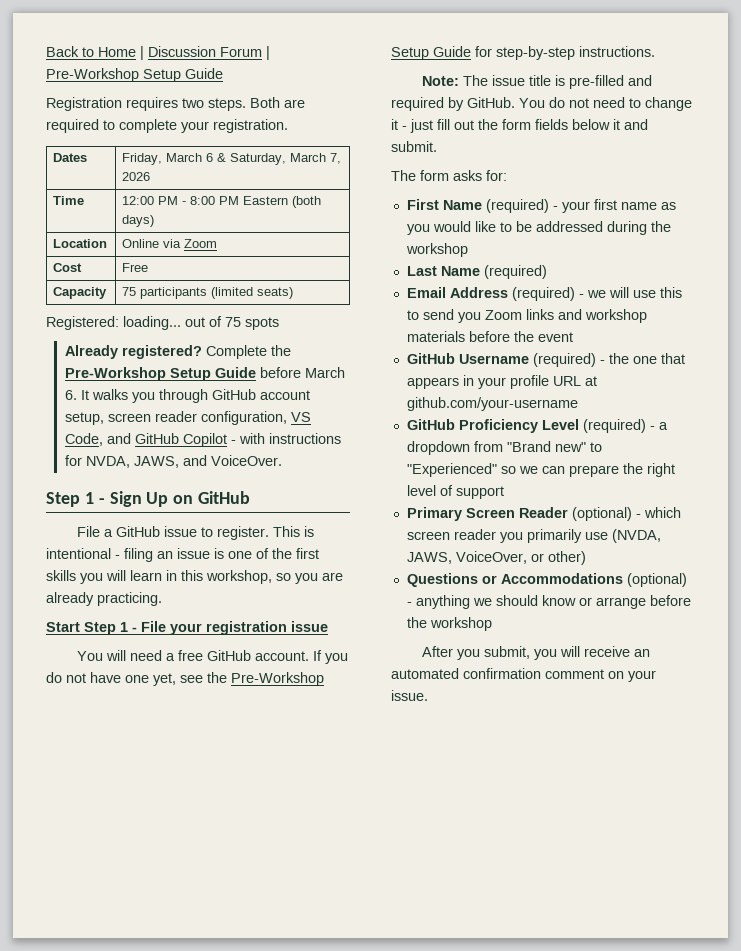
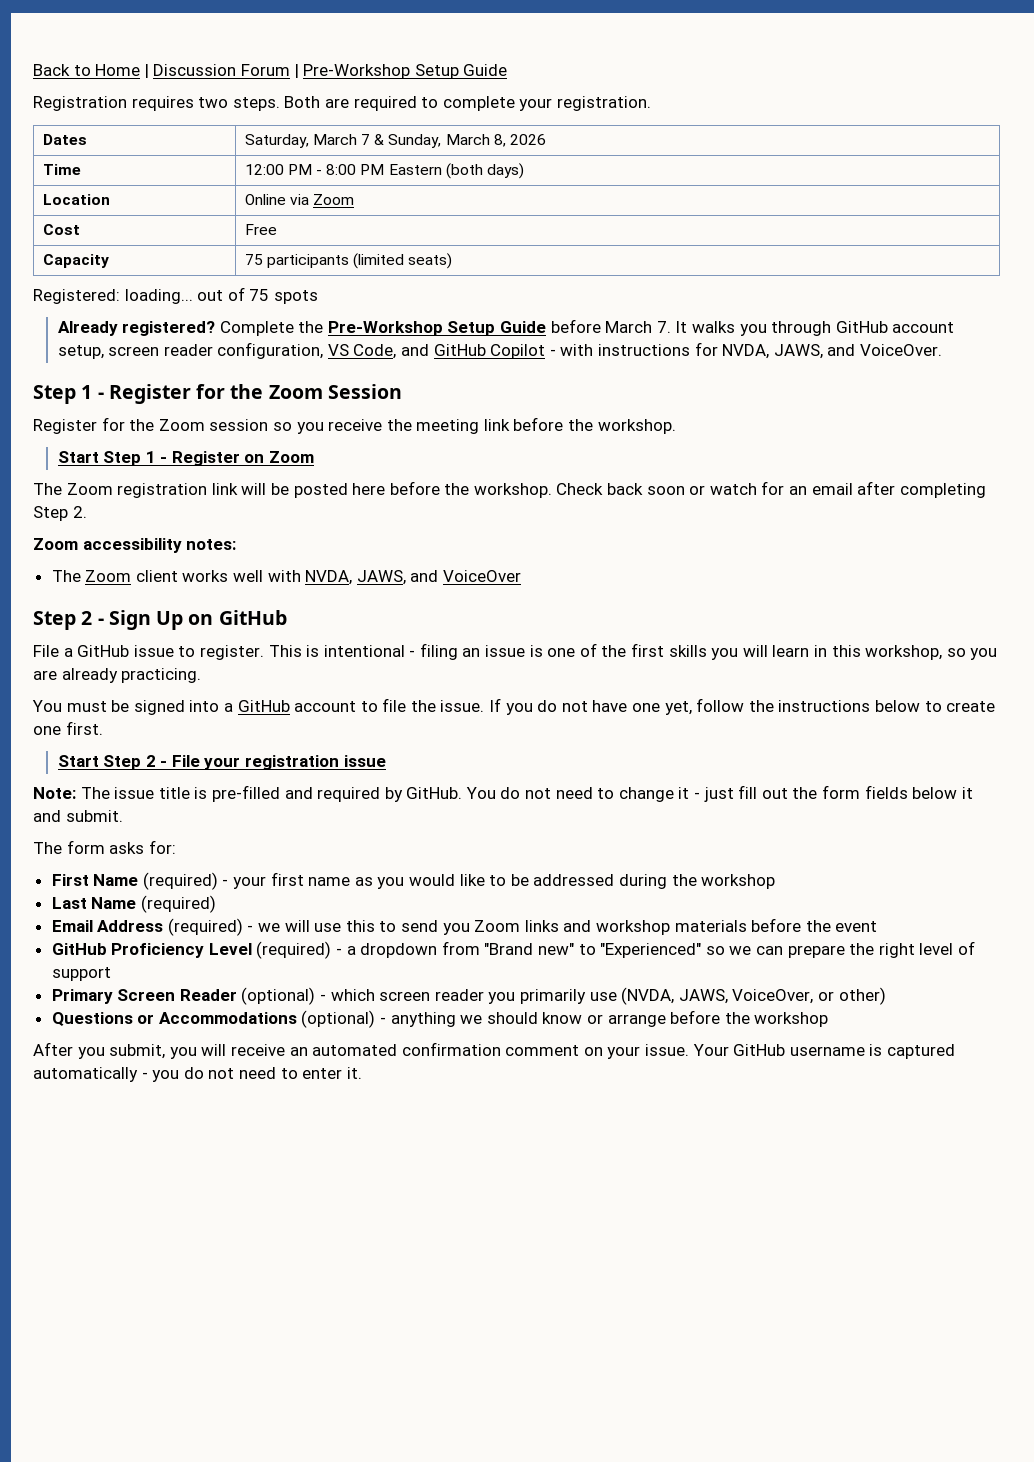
- Dates | Friday, March 6 & Saturday, March 7, 2026
+ Dates | Saturday, March 7 & Sunday, March 8, 2026
- Complete the Pre-Workshop Setup Guide before March 6. It walks you through GitHub account setup, screen reader configuration, VS Code, and GitHub Copilot - with instructions for NVDA, JAWS, and VoiceOver.
+ Complete the Pre-Workshop Setup Guide before March 7. It walks you through GitHub account setup, screen reader configuration, VS Code, and GitHub Copilot - with instructions for NVDA, JAWS, and VoiceOver.
- Step 1 - Sign Up on GitHub
+ Step 1 - Register for the Zoom Session
+ Register for the Zoom session so you receive the meeting link before the workshop.
+ Start Step 1 - Register on Zoom
+ The Zoom registration link will be posted here before the workshop. Check back soon or watch for an email after completing Step 2.
+ Zoom accessibility notes:
+ The Zoom client works well with NVDA, JAWS, and VoiceOver
+ Step 2 - Sign Up on GitHub
- Start Step 1 - File your registration issue
- You will need a free GitHub account.
+ You must be signed into a GitHub account to file the issue.
- If you do not have one yet, see the Pre-Workshop Setup Guide for step-by-step instructions.
+ If you do not have one yet, follow the instructions below to create one first.
+ Start Step 2 - File your registration issue
- GitHub Username (required) - the one that appears in your profile URL at github.com/your-username
+ Your GitHub username is captured automatically - you do not need to enter it.

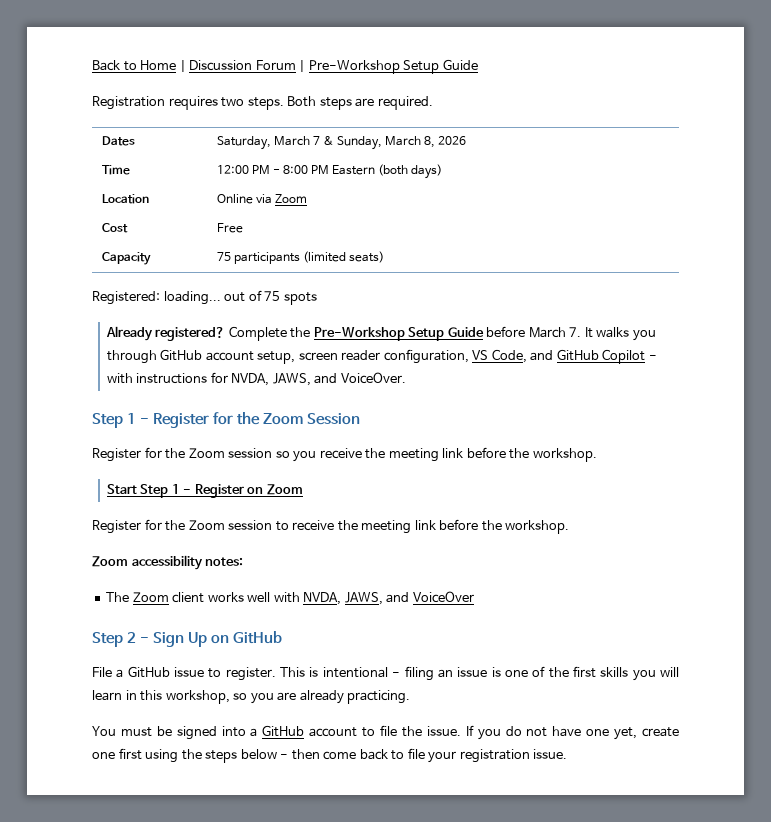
- Both are required to complete your registration.
+ Both steps are required.
- The Zoom registration link will be posted here before the workshop. Check back soon or watch for an email after completing Step 2.
+ Register for the Zoom session to receive the meeting link before the workshop.
- If you do not have one yet, follow the instructions below to create one first.
- Start Step 2 - File your registration issue
- Note: The issue title is pre-filled and required by GitHub. You do not need to change it - just fill out the form fields below it and submit.
- The form asks for:
- First Name (required) - your first name as you would like to be addressed during the workshop
- Last Name (required)
- Email Address (required) - we will use this to send you Zoom links and workshop materials before the event
- GitHub Proficiency Level (required) - a dropdown from "Brand new" to "Experienced" so we can prepare the right level of support
- Primary Screen Reader (optional) - which screen reader you primarily use (NVDA, JAWS, VoiceOver, or other)
- Questions or Accommodations (optional) - anything we should know or arrange before the workshop
- After you submit, you will receive an automated confirmation comment on your issue. Your GitHub username is captured automatically - you do not need to enter it.
+ If you do not have one yet, create one first using the steps below - then come back to file your registration issue.

